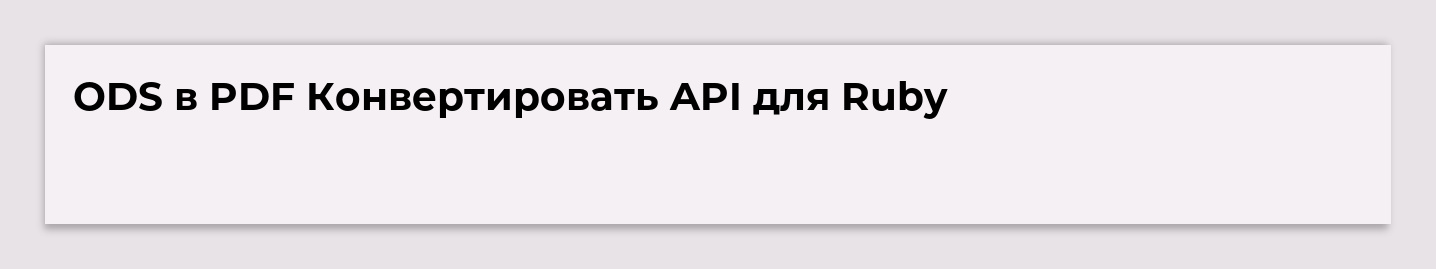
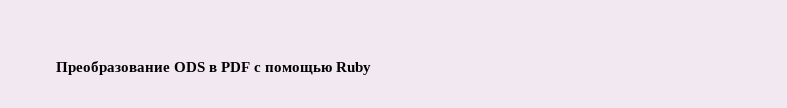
- ODS в PDF Конвертировать API для Ruby
+ Преобразование ODS в PDF с помощью Ruby

